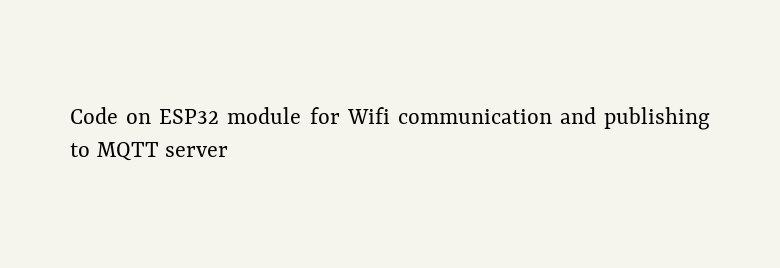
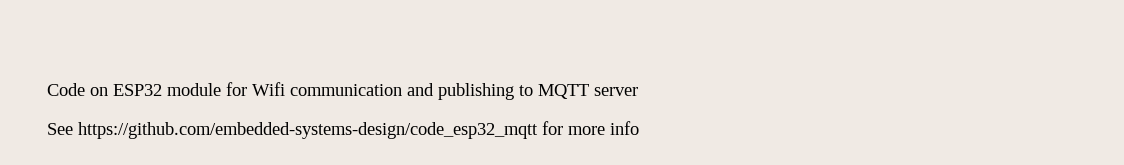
+ See https://github.com/embedded-systems-design/code_esp32_mqtt for more info

